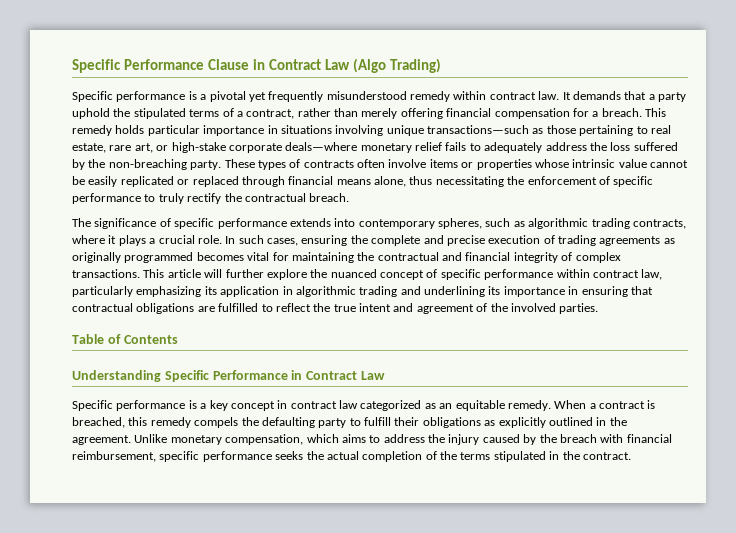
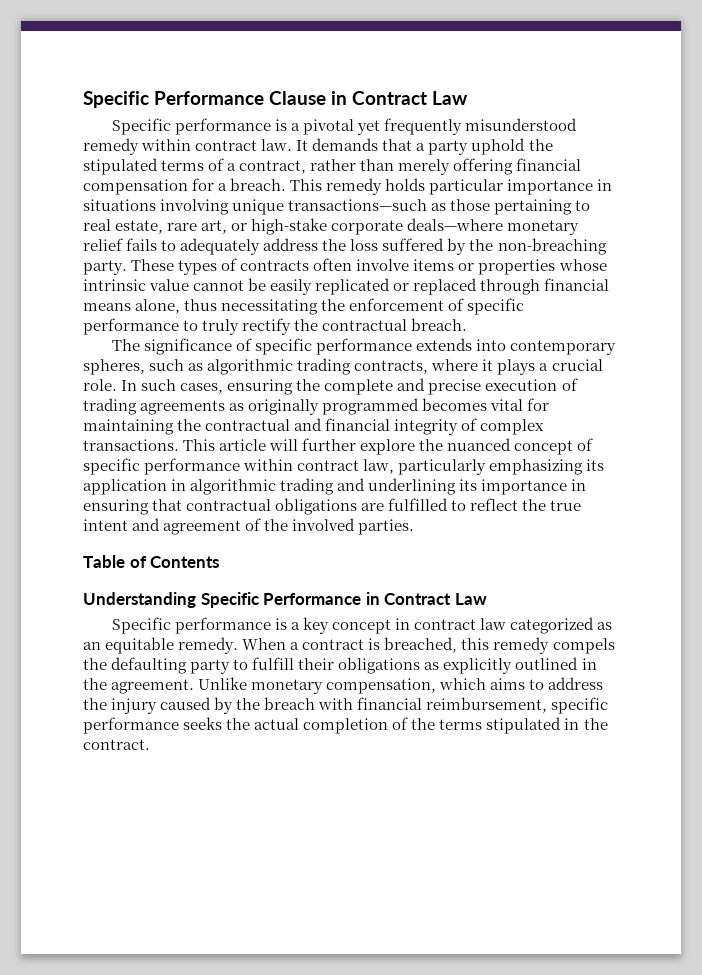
- Specific Performance Clause in Contract Law (Algo Trading)
+ Specific Performance Clause in Contract Law

